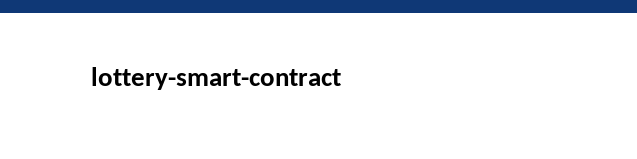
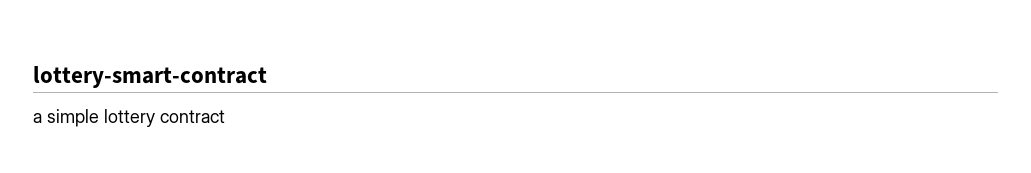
+ a simple lottery contract

